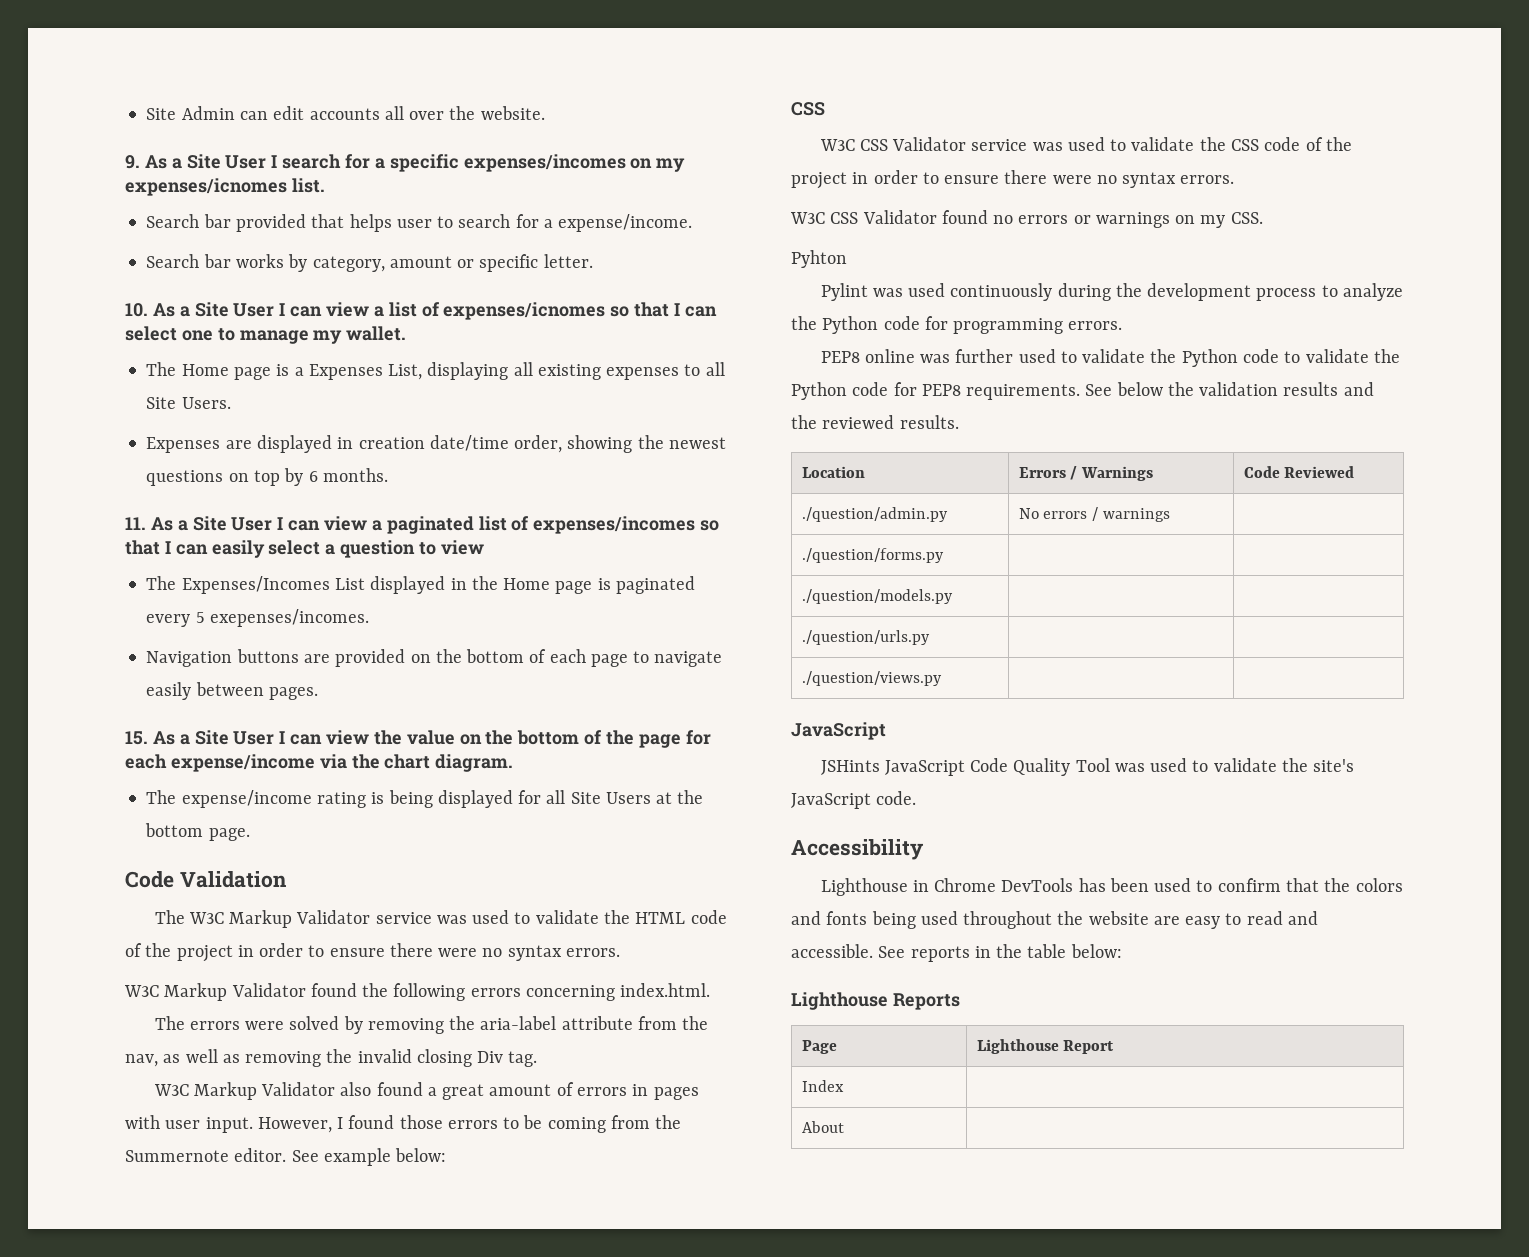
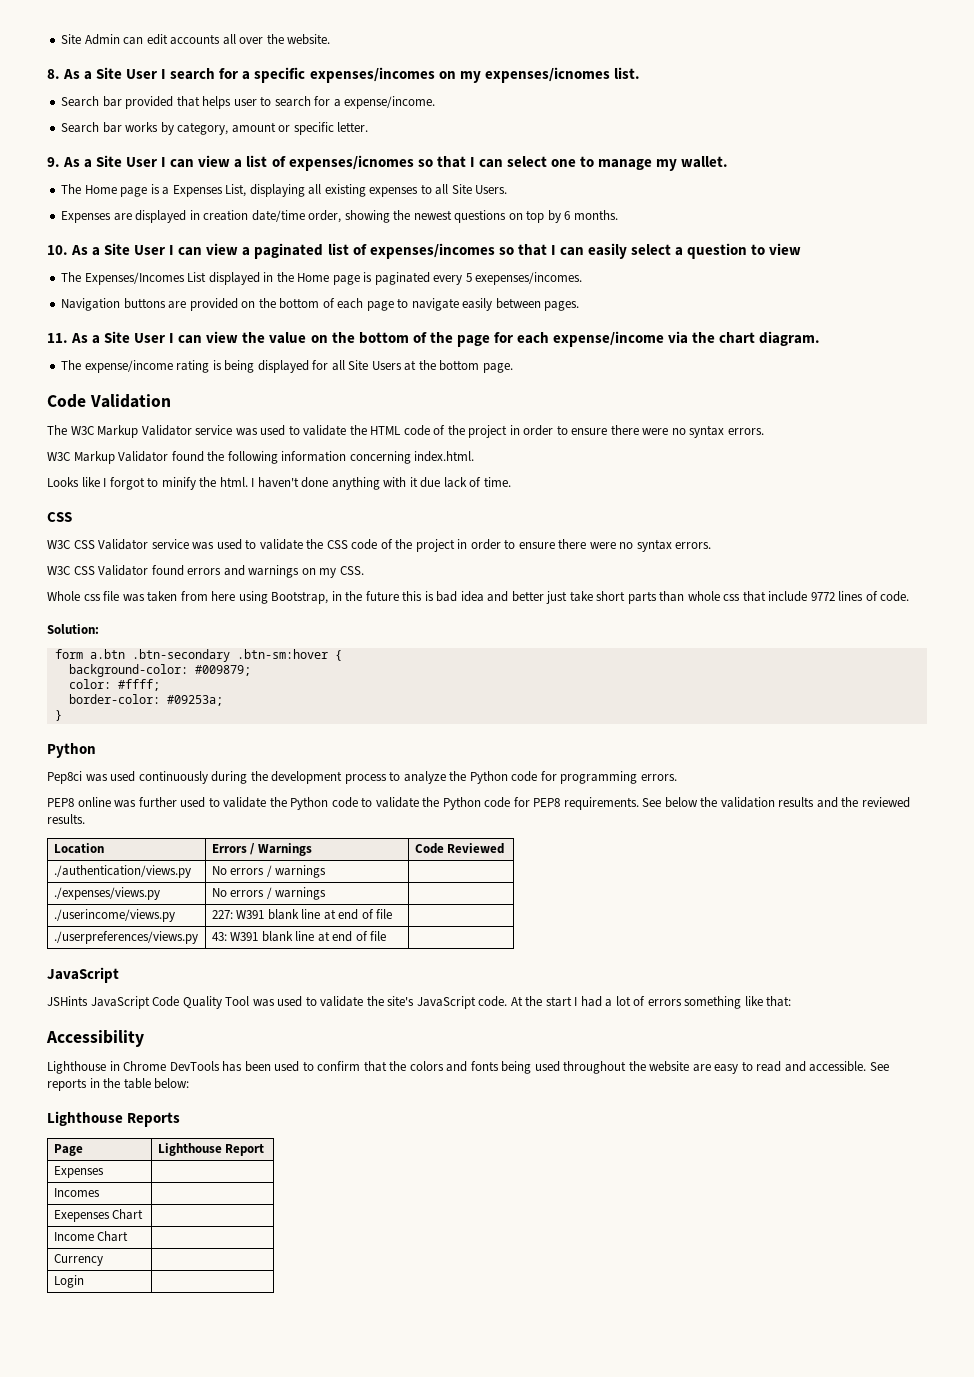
- 9. As a Site User I search for a specific expenses/incomes on my expenses/icnomes list.
+ 8. As a Site User I search for a specific expenses/incomes on my expenses/icnomes list.
- 10. As a Site User I can view a list of expenses/icnomes so that I can select one to manage my wallet.
+ 9. As a Site User I can view a list of expenses/icnomes so that I can select one to manage my wallet.
- 11. As a Site User I can view a paginated list of expenses/incomes so that I can easily select a question to view
+ 10. As a Site User I can view a paginated list of expenses/incomes so that I can easily select a question to view
- 15. As a Site User I can view the value on the bottom of the page for each expense/income via the chart diagram.
+ 11. As a Site User I can view the value on the bottom of the page for each expense/income via the chart diagram.
- W3C Markup Validator found the following errors concerning index.html.
+ W3C Markup Validator found the following information concerning index.html.
- The errors were solved by removing the aria-label attribute from the nav, as well as removing the invalid closing Div tag.
- W3C Markup Validator also found a great amount of errors in pages with user input. However, I found those errors to be coming from the Summernote editor. See example below:
+ Looks like I forgot to minify the html. I haven't done anything with it due lack of time.
- W3C CSS Validator found no errors or warnings on my CSS.
+ W3C CSS Validator found errors and warnings on my CSS.
- Pyhton
- Pylint was used continuously during the development process to analyze the Python code for programming errors.
+ Whole css file was taken from here using Bootstrap, in the future this is bad idea and better just take short parts than whole css that include 9772 lines of code.
+ Solution:
+ form a.btn .btn-secondary .btn-sm:hover {
+ background-color: #009879;
+ color: #ffff;
+ border-color: #09253a;
+ }
+ Python
+ Pep8ci was used continuously during the development process to analyze the Python code for programming errors.
- ./question/admin.py | No errors / warnings |
- ./question/forms.py | |
- ./question/models.py | |
- ./question/urls.py | |
- ./question/views.py | |
+ ./authentication/views.py | No errors / warnings |
+ ./expenses/views.py | No errors / warnings |
+ ./userincome/views.py | 227: W391 blank line at end of file |
+ ./userpreferences/views.py | 43: W391 blank line at end of file |
+ At the start I had a lot of errors something like that:
- Index |
- About |
+ Expenses |
+ Incomes |
+ Exepenses Chart |
+ Income Chart |
+ Currency |
+ Login |

